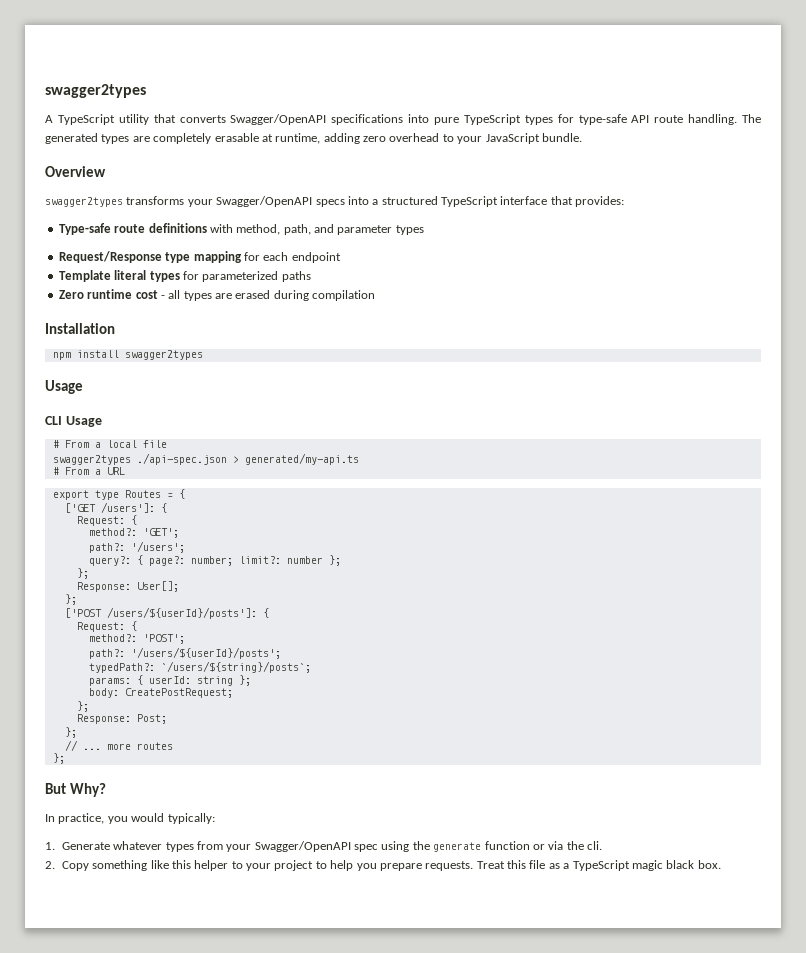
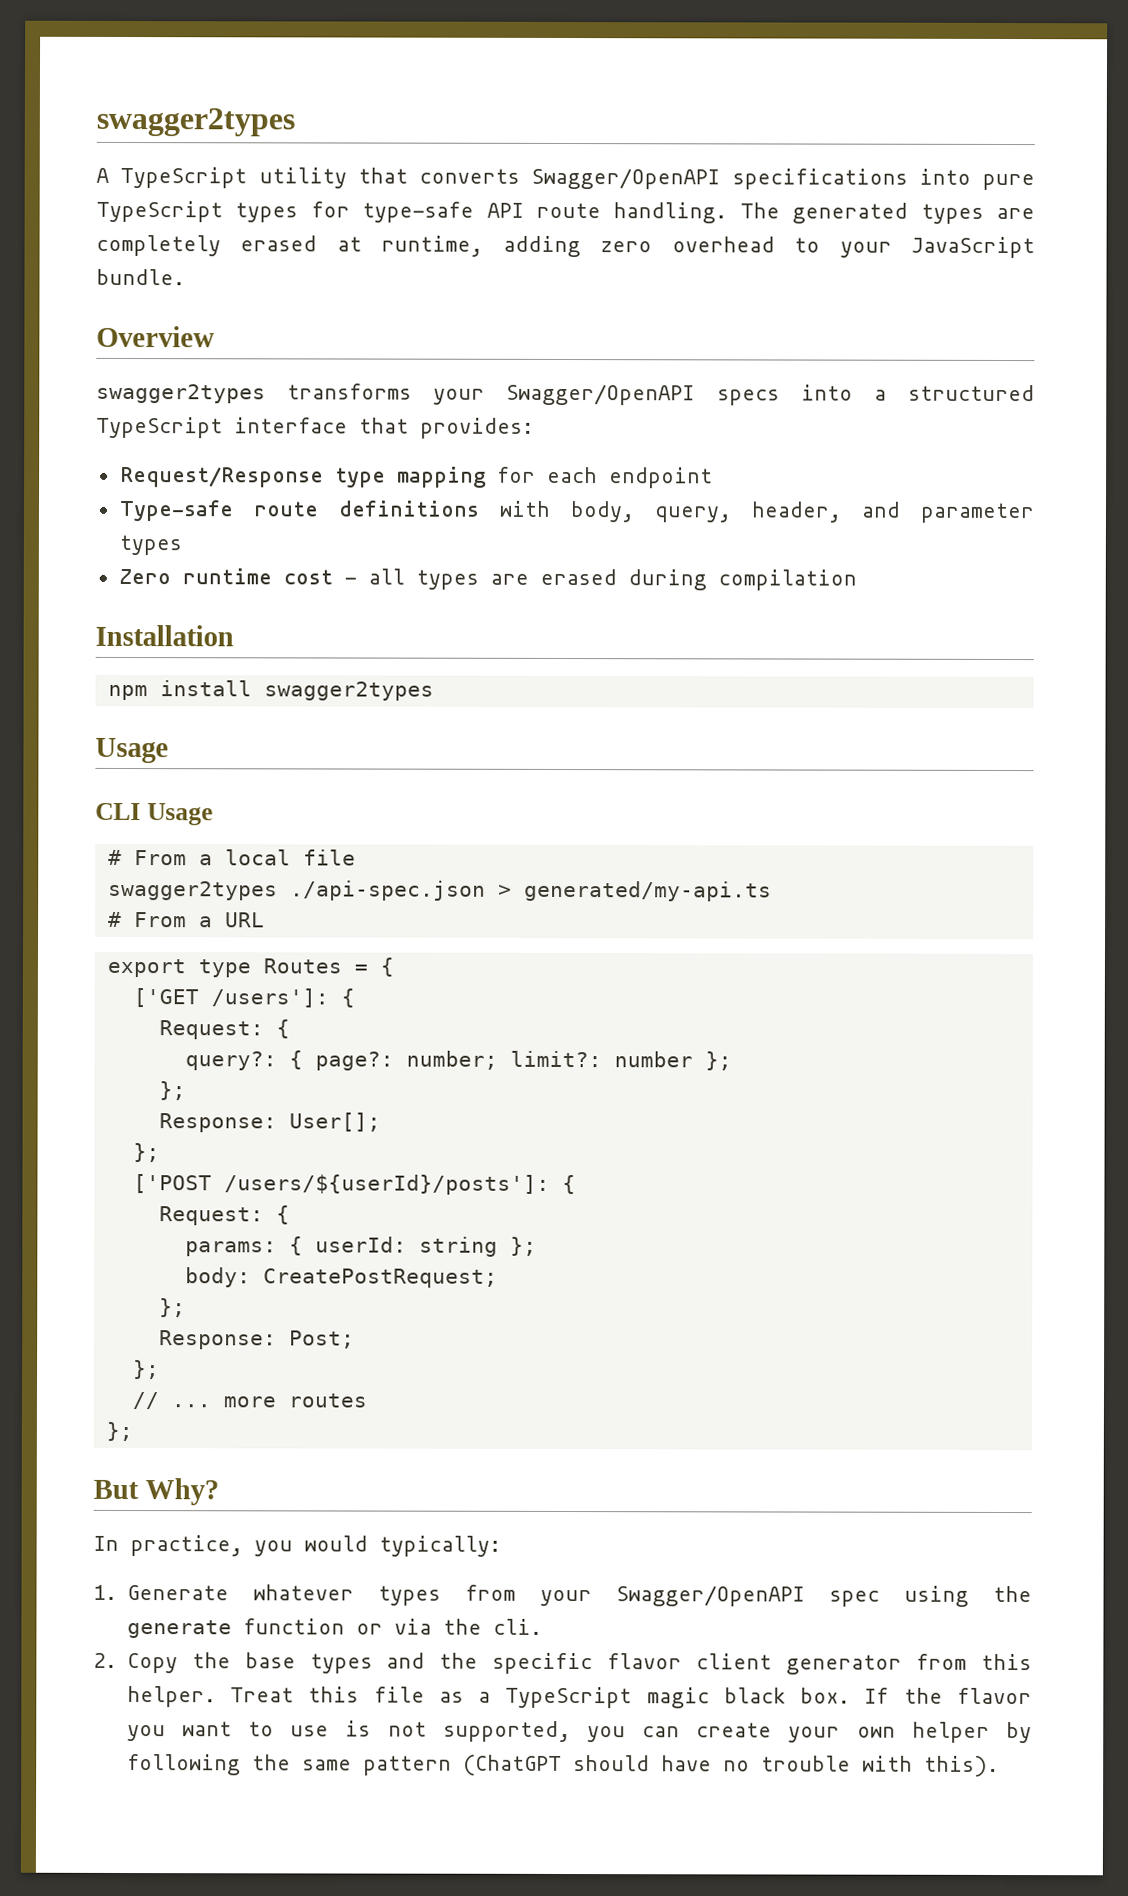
- The generated types are completely erasable at runtime, adding zero overhead to your JavaScript bundle.
+ The generated types are completely erased at runtime, adding zero overhead to your JavaScript bundle.
- Type-safe route definitions with method, path, and parameter types
- Template literal types for parameterized paths
+ Type-safe route definitions with body, query, header, and parameter types
- method?: 'GET';
- path?: '/users';
- method?: 'POST';
- path?: '/users/${userId}/posts';
- typedPath?: `/users/${string}/posts`;
- 2. Copy something like this helper to your project to help you prepare requests.
+ 2. Copy the base types and the specific flavor client generator from this helper.
+ If the flavor you want to use is not supported, you can create your own helper by following the same pattern (ChatGPT should have no trouble with this).

